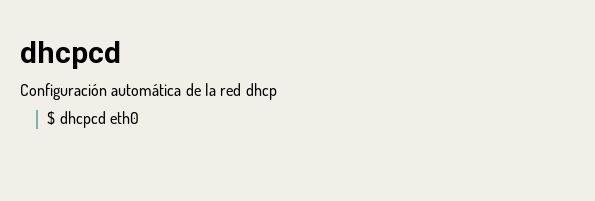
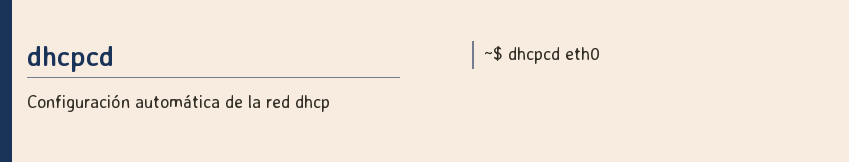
- $ dhcpcd eth0
+ ~$ dhcpcd eth0

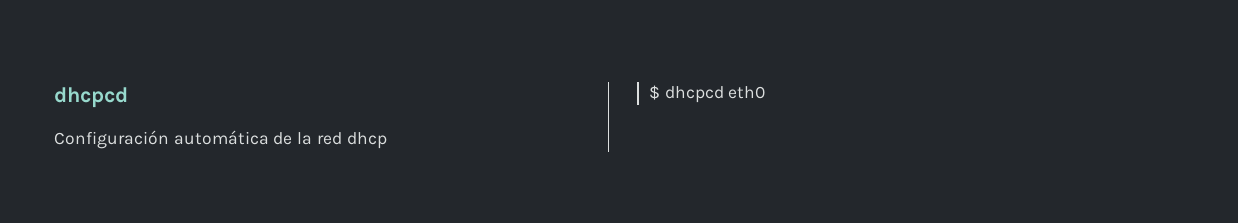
- ~$ dhcpcd eth0
+ $ dhcpcd eth0

